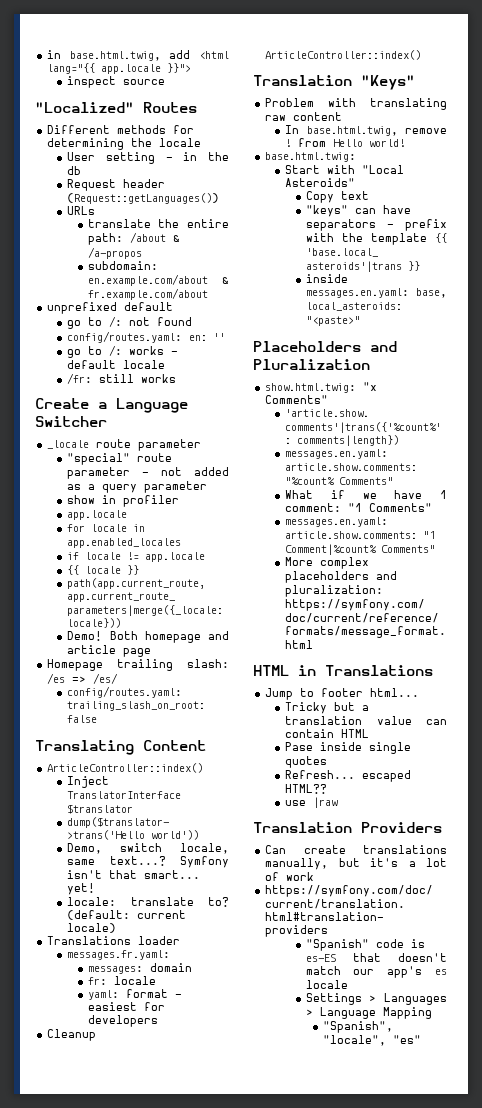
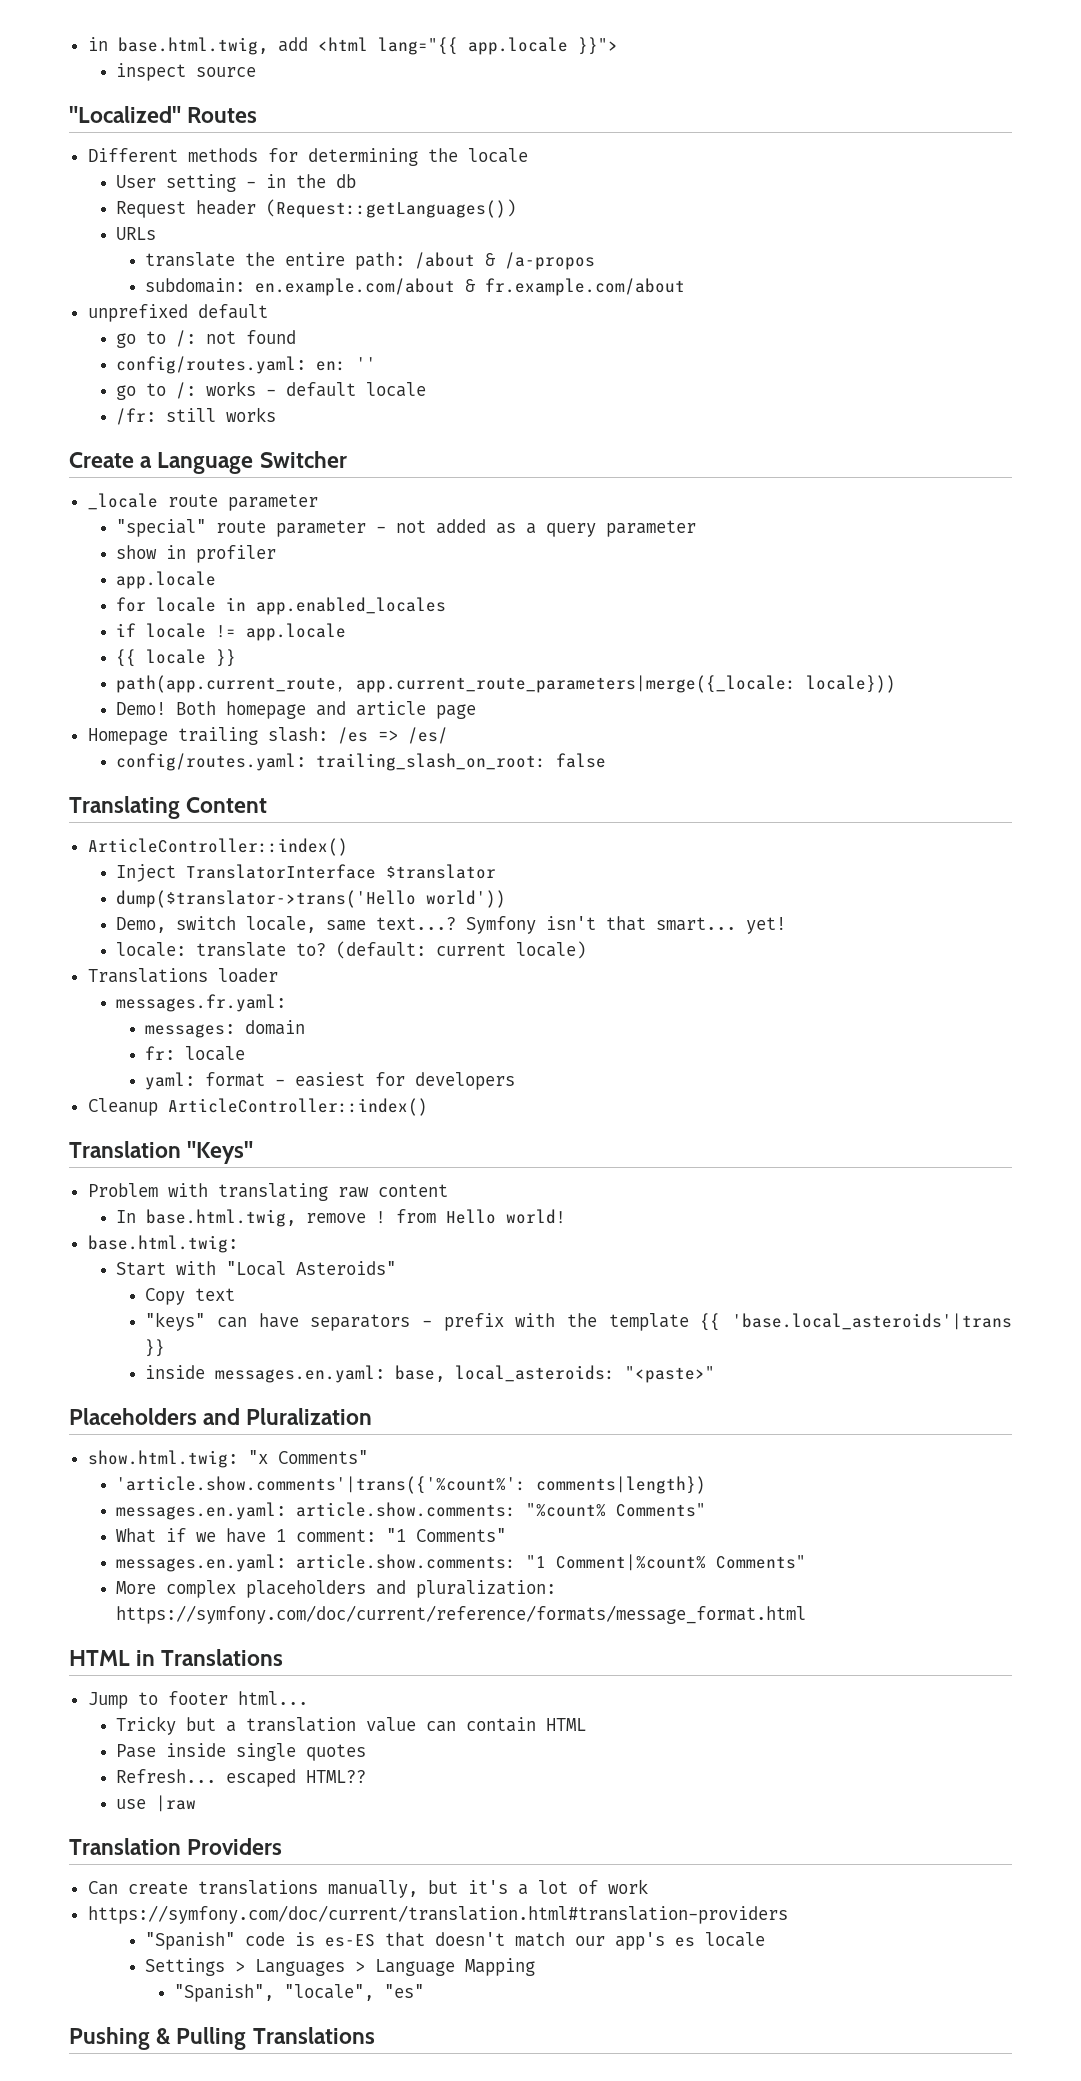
+ Pushing & Pulling Translations

